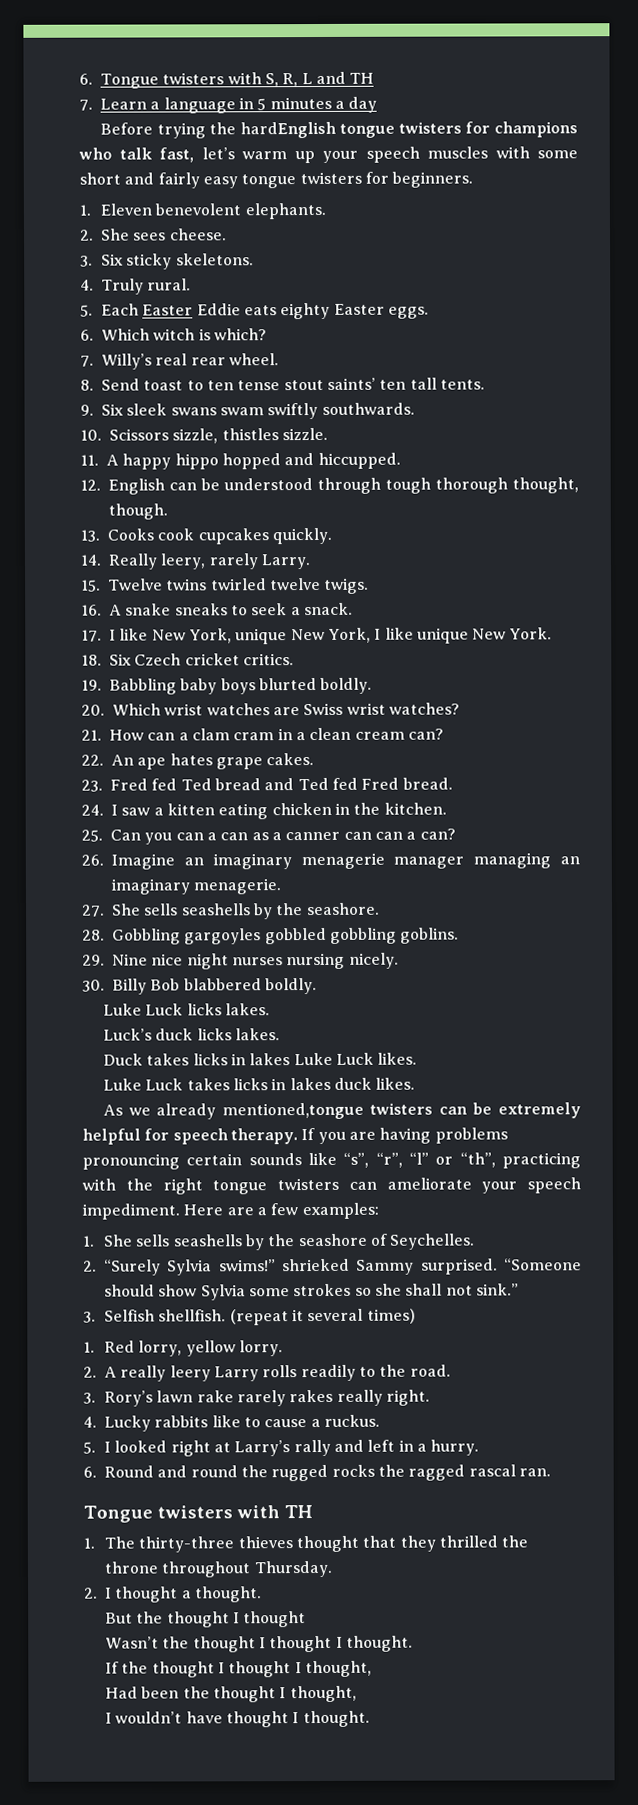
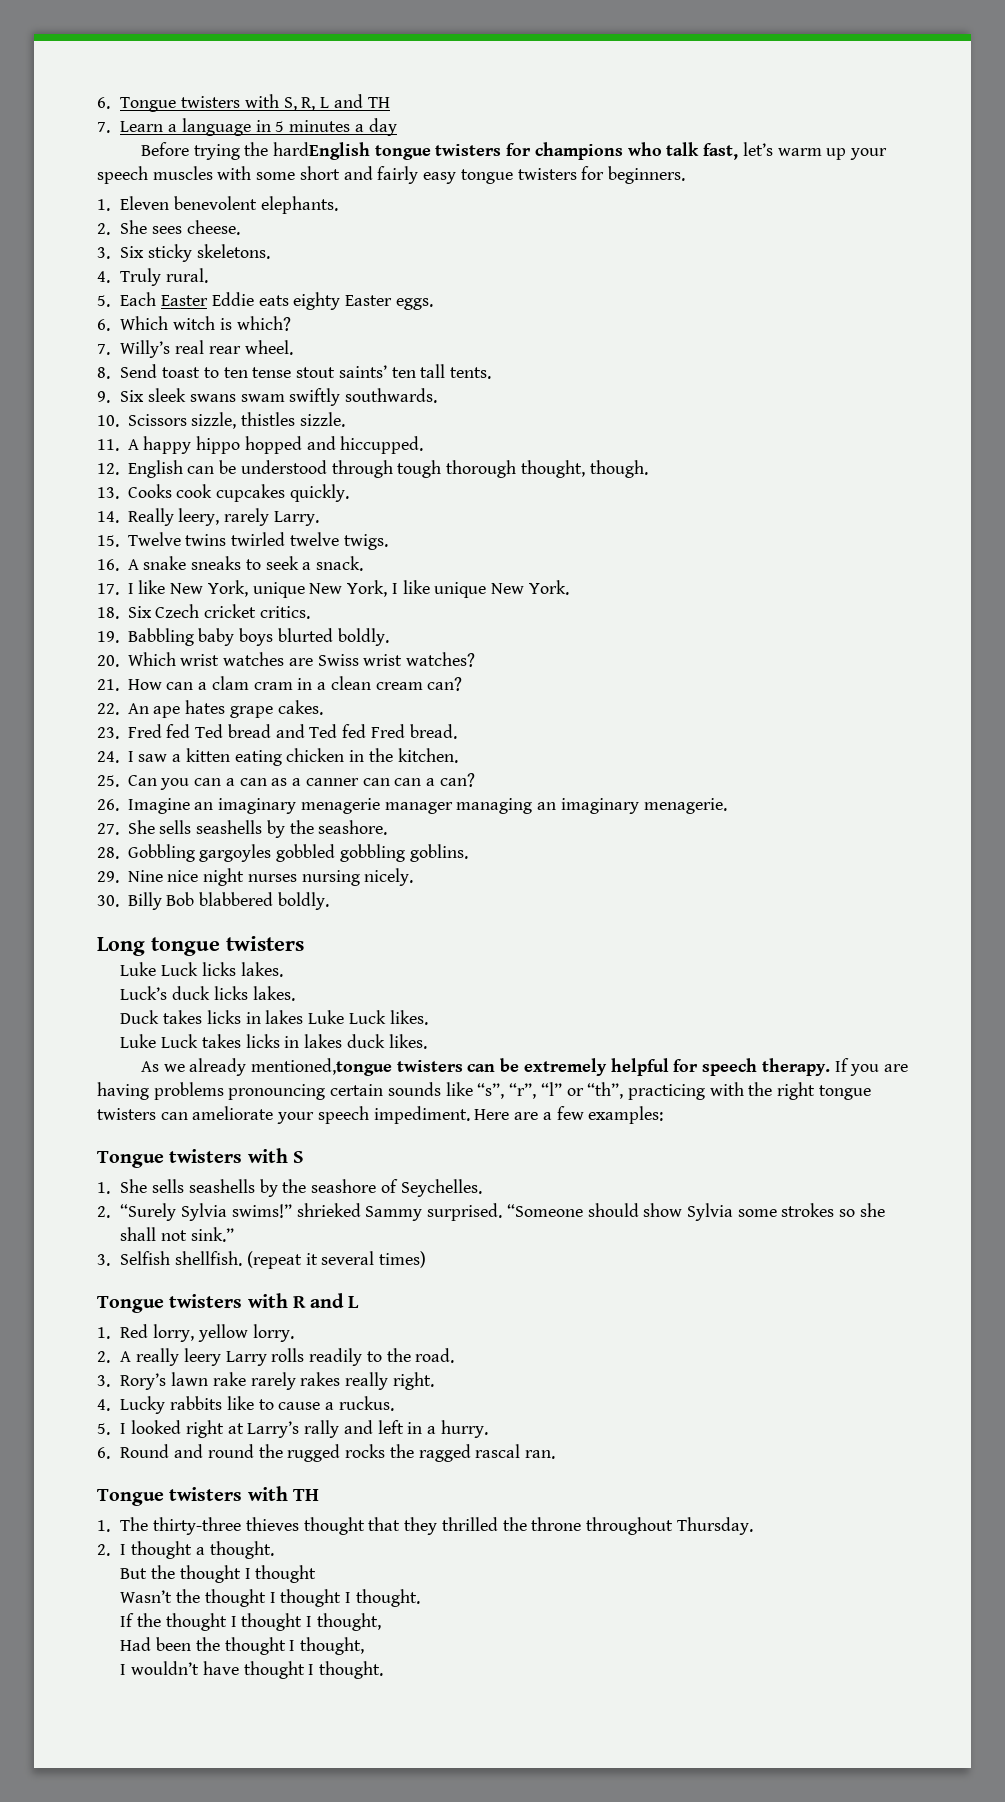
+ Long tongue twisters
+ Tongue twisters with S
+ Tongue twisters with R and L

